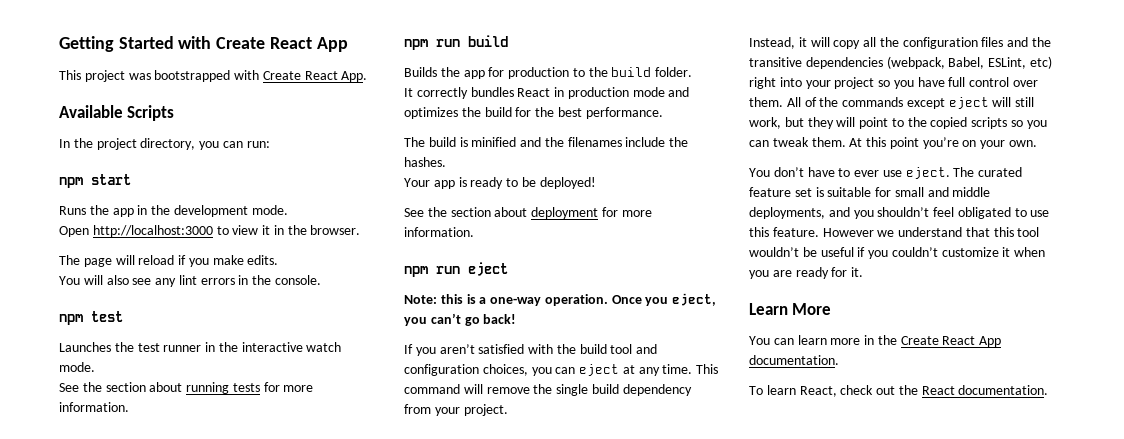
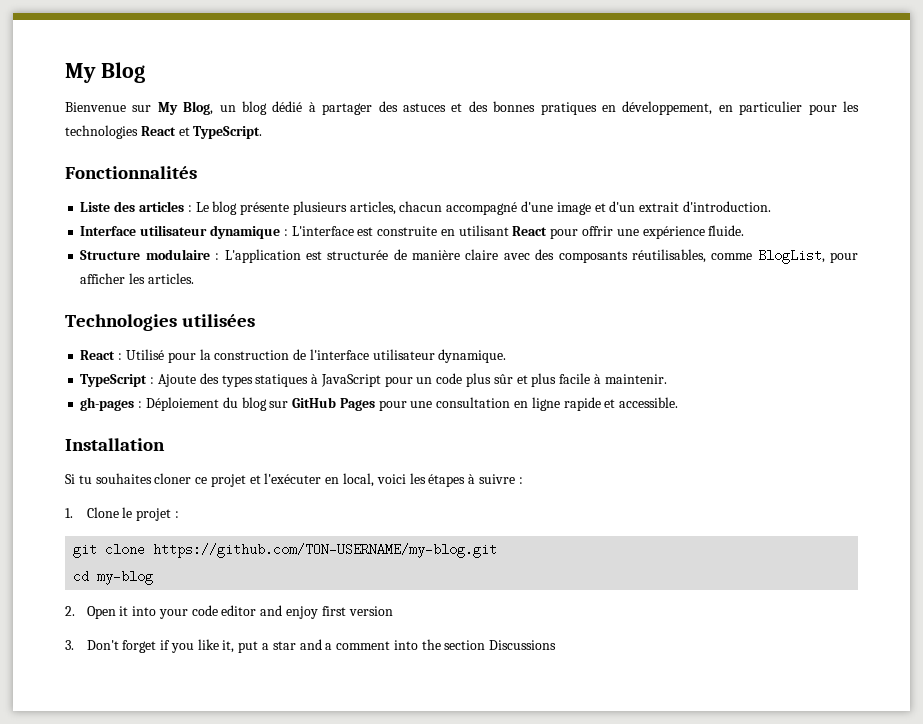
- Getting Started with Create React App
- This project was bootstrapped with Create React App.
- Available Scripts
- In the project directory, you can run:
- npm start
- Runs the app in the development mode.
- Open http://localhost:3000 to view it in the browser.
- The page will reload if you make edits.
- You will also see any lint errors in the console.
- npm test
- Launches the test runner in the interactive watch mode.
- See the section about running tests for more information.
- npm run build
- Builds the app for production to the build folder.
- It correctly bundles React in production mode and optimizes the build for the best performance.
- The build is minified and the filenames include the hashes.
- Your app is ready to be deployed!
- See the section about deployment for more information.
- npm run eject
- Note: this is a one-way operation. Once you eject, you can’t go back!
- If you aren’t satisfied with the build tool and configuration choices, you can eject at any time. This command will remove the single build dependency from your project.
- Instead, it will copy all the configuration files and the transitive dependencies (webpack, Babel, ESLint, etc) right into your project so you have full control over them. All of the commands except eject will still work, but they will point to the copied scripts so you can tweak them. At this point you’re on your own.
- You don’t have to ever use eject. The curated feature set is suitable for small and middle deployments, and you shouldn’t feel obligated to use this feature. However we understand that this tool wouldn’t be useful if you couldn’t customize it when you are ready for it.
- Learn More
- You can learn more in the Create React App documentation.
- To learn React, check out the React documentation.
+ My Blog
+ Bienvenue sur My Blog, un blog dédié à partager des astuces et des bonnes pratiques en développement, en particulier pour les technologies React et TypeScript.
+ Fonctionnalités
+ Liste des articles : Le blog présente plusieurs articles, chacun accompagné d'une image et d'un extrait d'introduction.
+ Interface utilisateur dynamique : L'interface est construite en utilisant React pour offrir une expérience fluide.
+ Structure modulaire : L'application est structurée de manière claire avec des composants réutilisables, comme BlogList, pour afficher les articles.
+ Technologies utilisées
+ React : Utilisé pour la construction de l'interface utilisateur dynamique.
+ TypeScript : Ajoute des types statiques à JavaScript pour un code plus sûr et plus facile à maintenir.
+ gh-pages : Déploiement du blog sur GitHub Pages pour une consultation en ligne rapide et accessible.
+ Installation
+ Si tu souhaites cloner ce projet et l'exécuter en local, voici les étapes à suivre :
+ 1. Clone le projet :
+ git clone https://github.com/TON-USERNAME/my-blog.git
+ cd my-blog
+ 2. Open it into your code editor and enjoy first version
+ 3. Don't forget if you like it, put a star and a comment into the section Discussions

